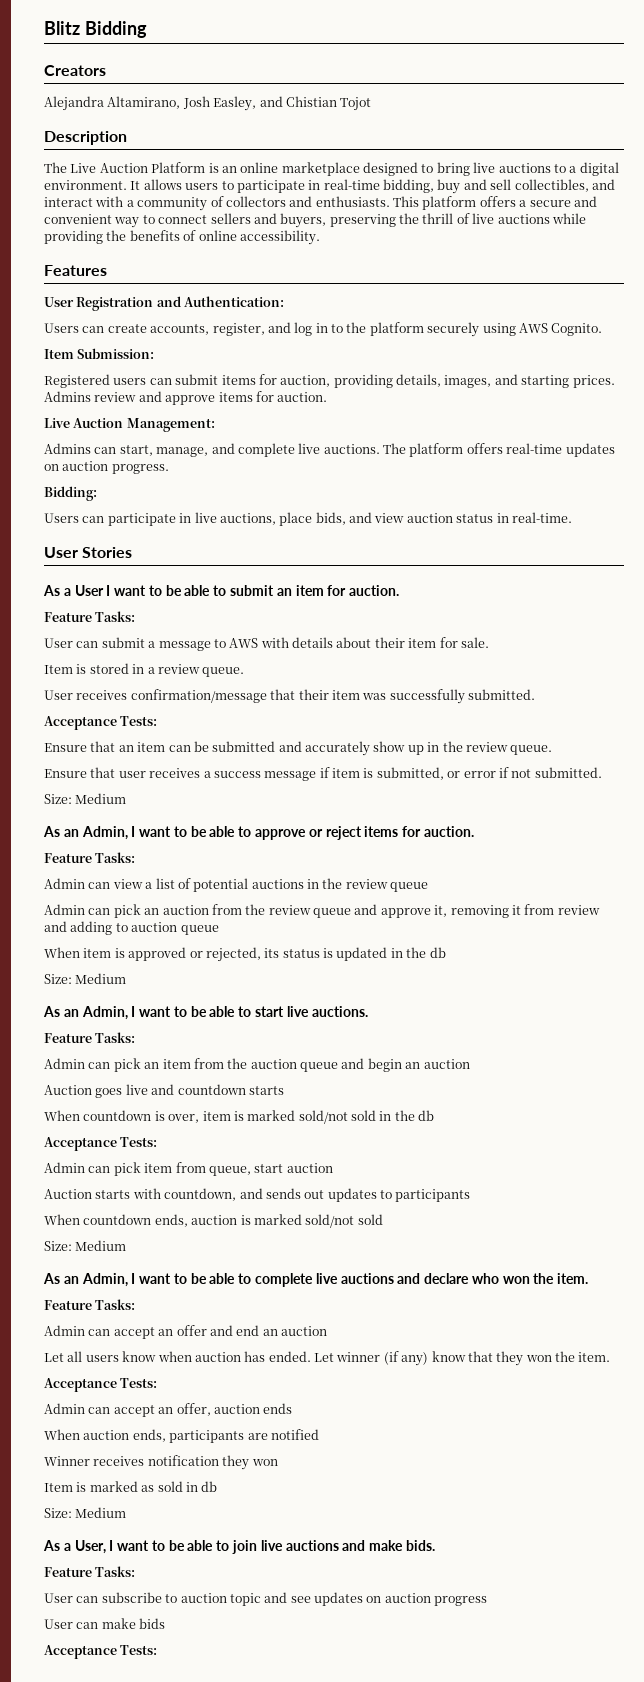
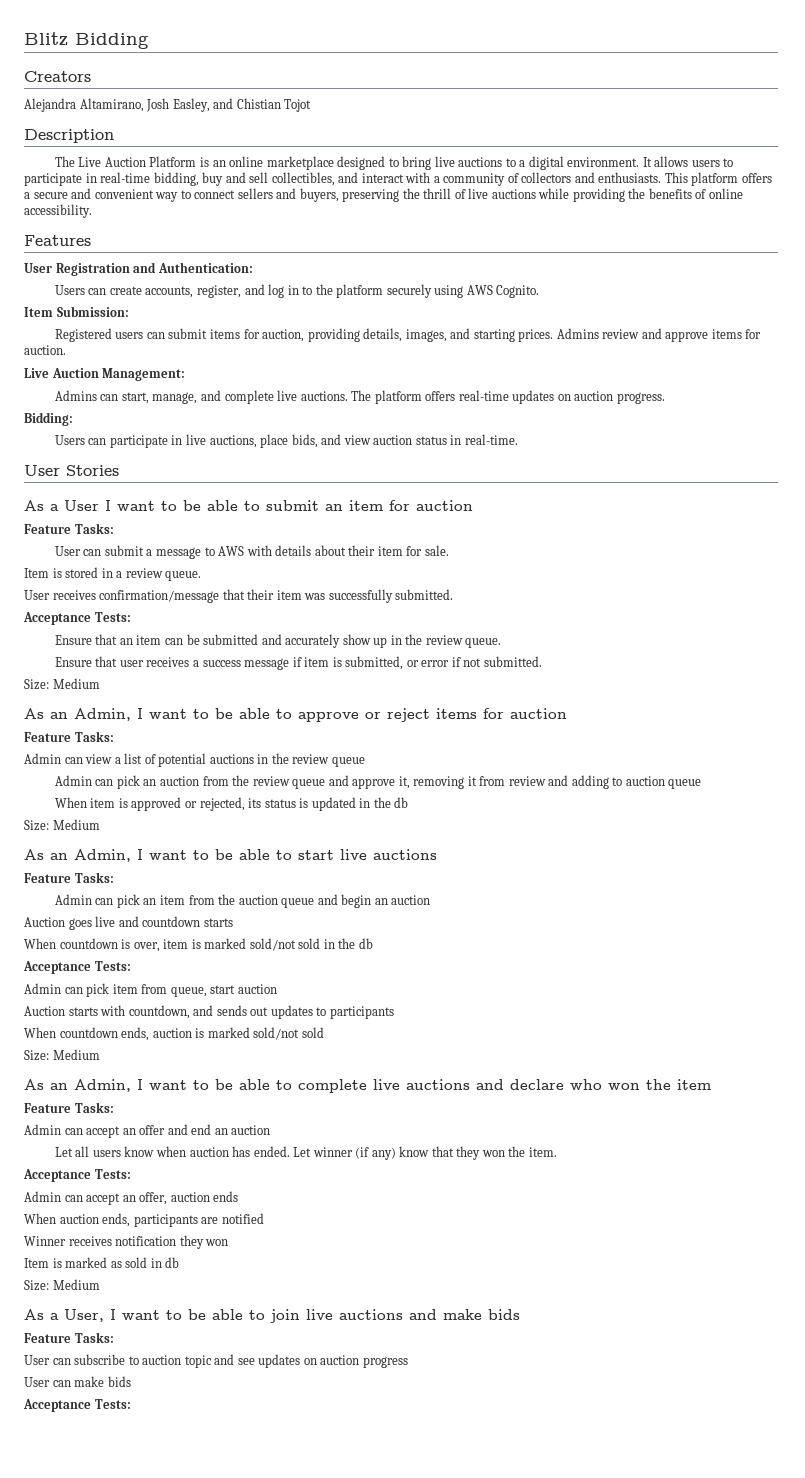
- As a User I want to be able to submit an item for auction.
+ As a User I want to be able to submit an item for auction
- As an Admin, I want to be able to approve or reject items for auction.
+ As an Admin, I want to be able to approve or reject items for auction
- As an Admin, I want to be able to start live auctions.
+ As an Admin, I want to be able to start live auctions
- As an Admin, I want to be able to complete live auctions and declare who won the item.
+ As an Admin, I want to be able to complete live auctions and declare who won the item
- As a User, I want to be able to join live auctions and make bids.
+ As a User, I want to be able to join live auctions and make bids

